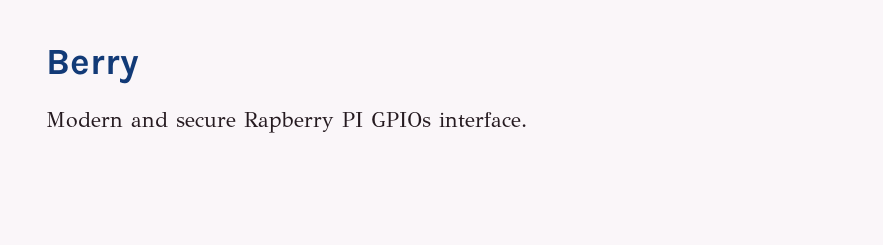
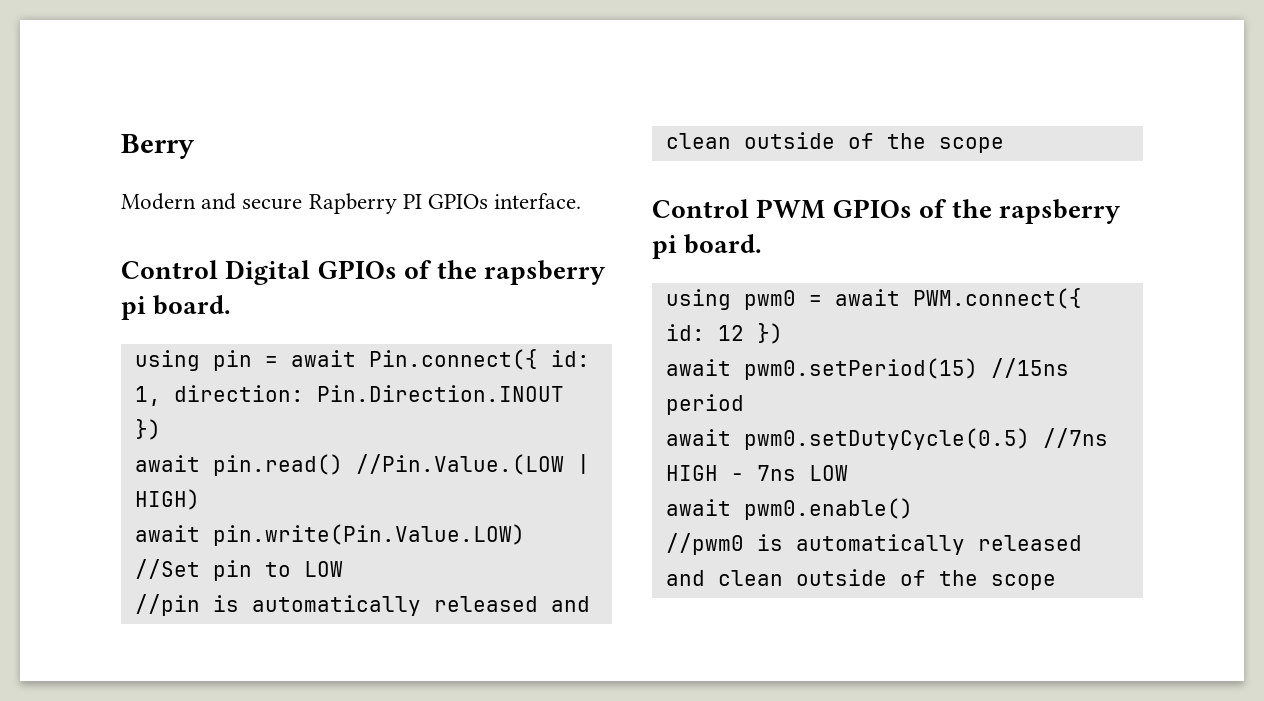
+ Control Digital GPIOs of the rapsberry pi board.
+ using pin = await Pin.connect({ id: 1, direction: Pin.Direction.INOUT })
+ await pin.read() //Pin.Value.(LOW | HIGH)
+ await pin.write(Pin.Value.LOW) //Set pin to LOW
+ //pin is automatically released and clean outside of the scope
+ Control PWM GPIOs of the rapsberry pi board.
+ using pwm0 = await PWM.connect({ id: 12 })
+ await pwm0.setPeriod(15) //15ns period
+ await pwm0.setDutyCycle(0.5) //7ns HIGH - 7ns LOW
+ await pwm0.enable()
+ //pwm0 is automatically released and clean outside of the scope

